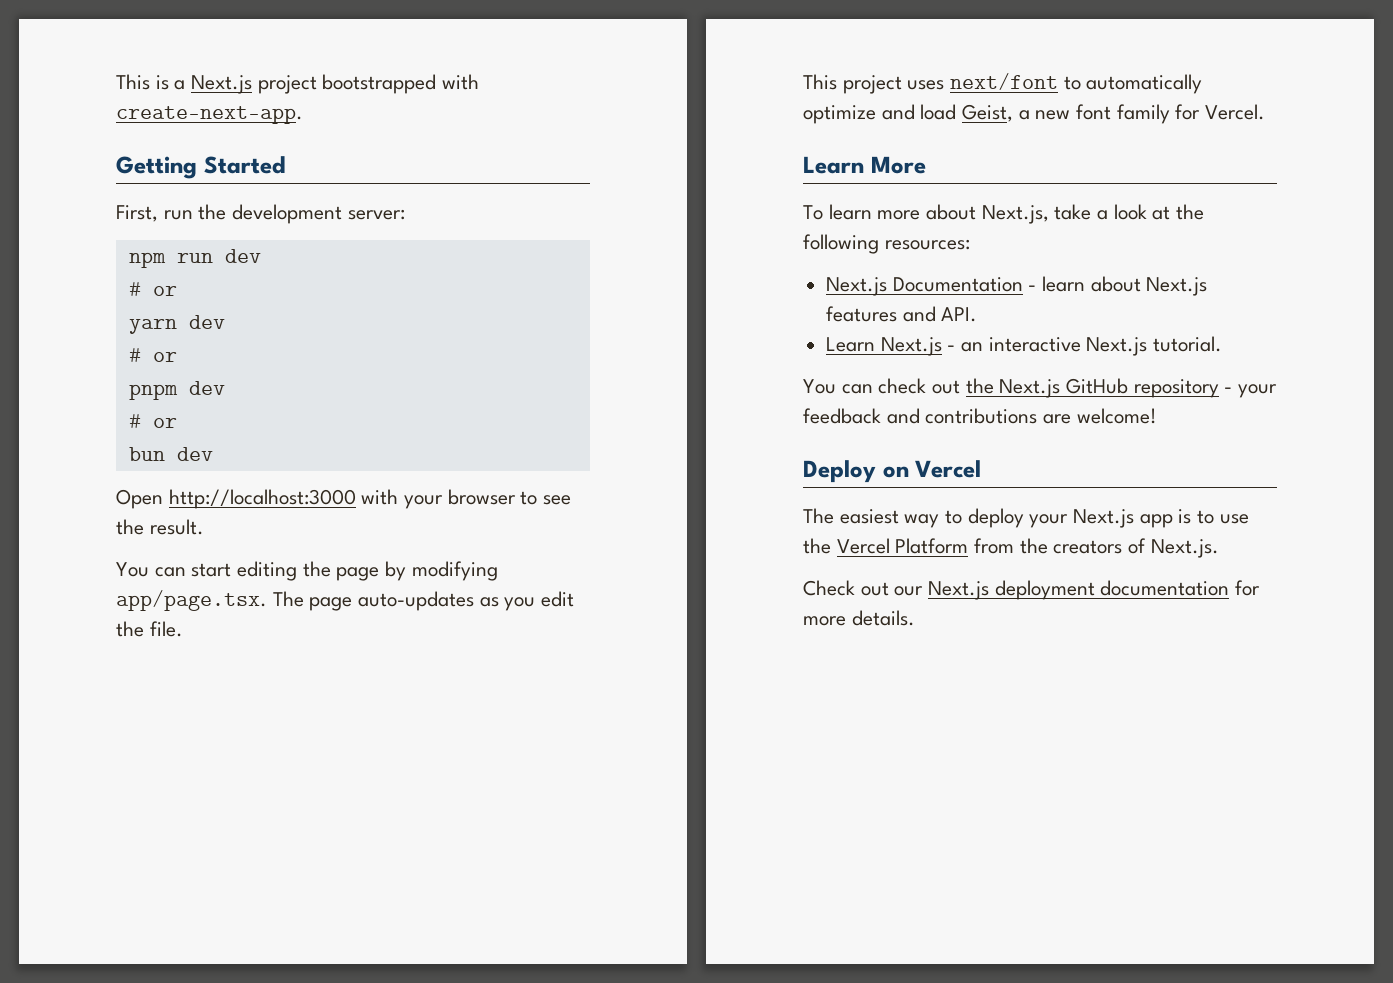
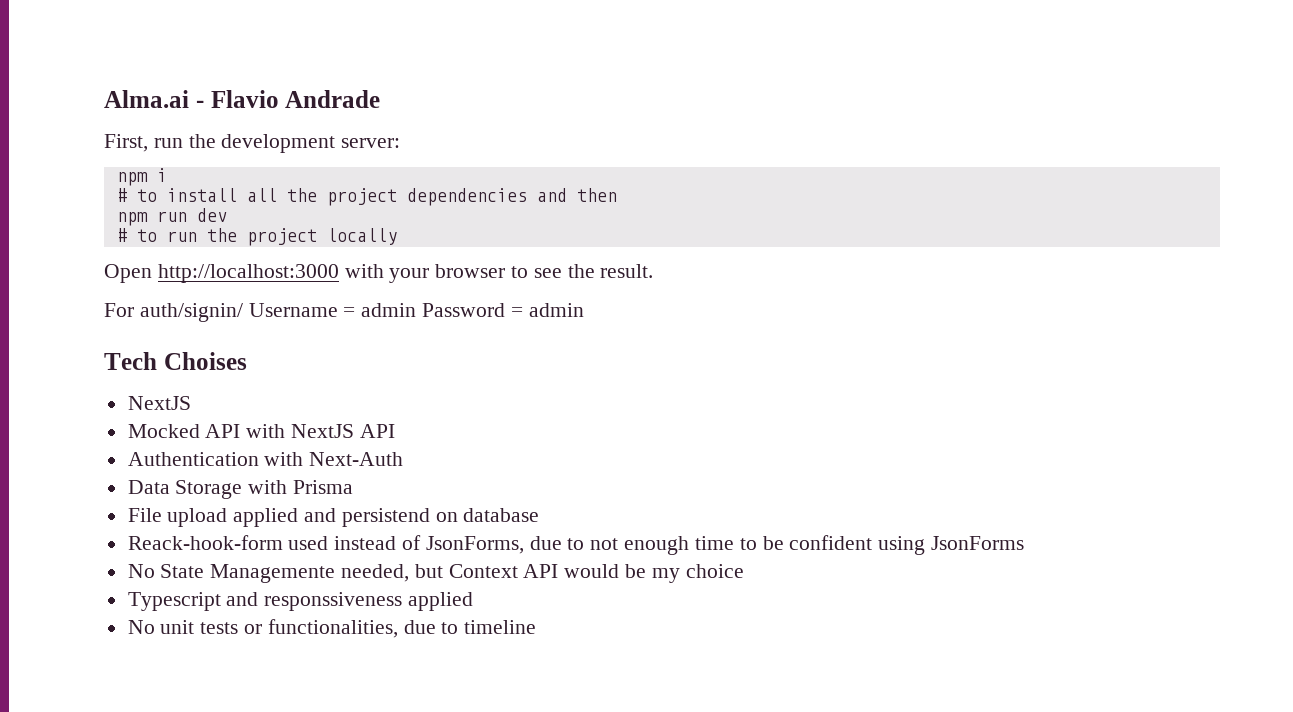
- This is a Next.js project bootstrapped with create-next-app.
- Getting Started
+ Alma.ai - Flavio Andrade
+ npm i
+ # to install all the project dependencies and then
  npm run dev
- # or
- yarn dev
- # or
- pnpm dev
- # or
- bun dev
+ # to run the project locally
- You can start editing the page by modifying app/page.tsx. The page auto-updates as you edit the file.
- This project uses next/font to automatically optimize and load Geist, a new font family for Vercel.
- Learn More
- To learn more about Next.js, take a look at the following resources:
- Next.js Documentation - learn about Next.js features and API.
- Learn Next.js - an interactive Next.js tutorial.
- You can check out the Next.js GitHub repository - your feedback and contributions are welcome!
- Deploy on Vercel
- The easiest way to deploy your Next.js app is to use the Vercel Platform from the creators of Next.js.
- Check out our Next.js deployment documentation for more details.
+ For auth/signin/ Username = admin Password = admin
+ Tech Choises
+ NextJS
+ Mocked API with NextJS API
+ Authentication with Next-Auth
+ Data Storage with Prisma
+ File upload applied and persistend on database
+ Reack-hook-form used instead of JsonForms, due to not enough time to be confident using JsonForms
+ No State Managemente needed, but Context API would be my choice
+ Typescript and responssiveness applied
+ No unit tests or functionalities, due to timeline

